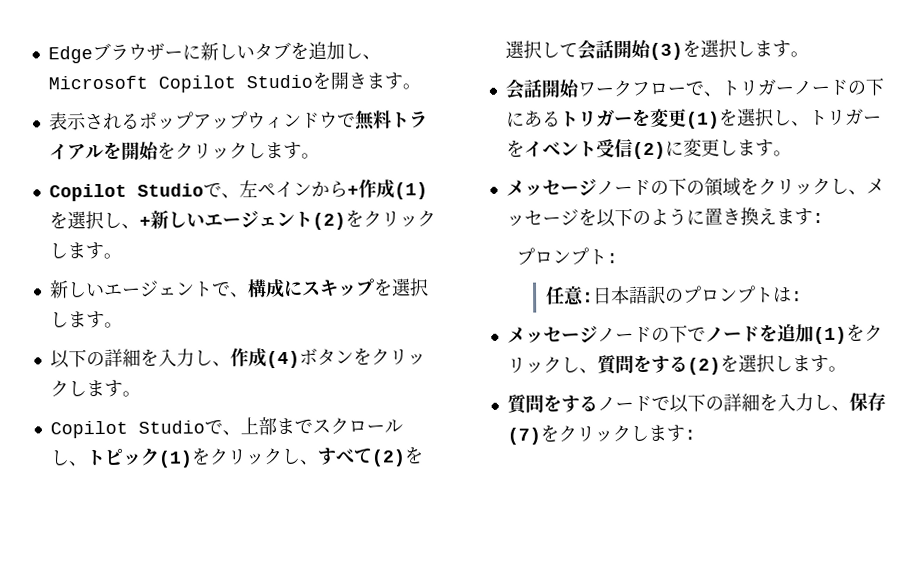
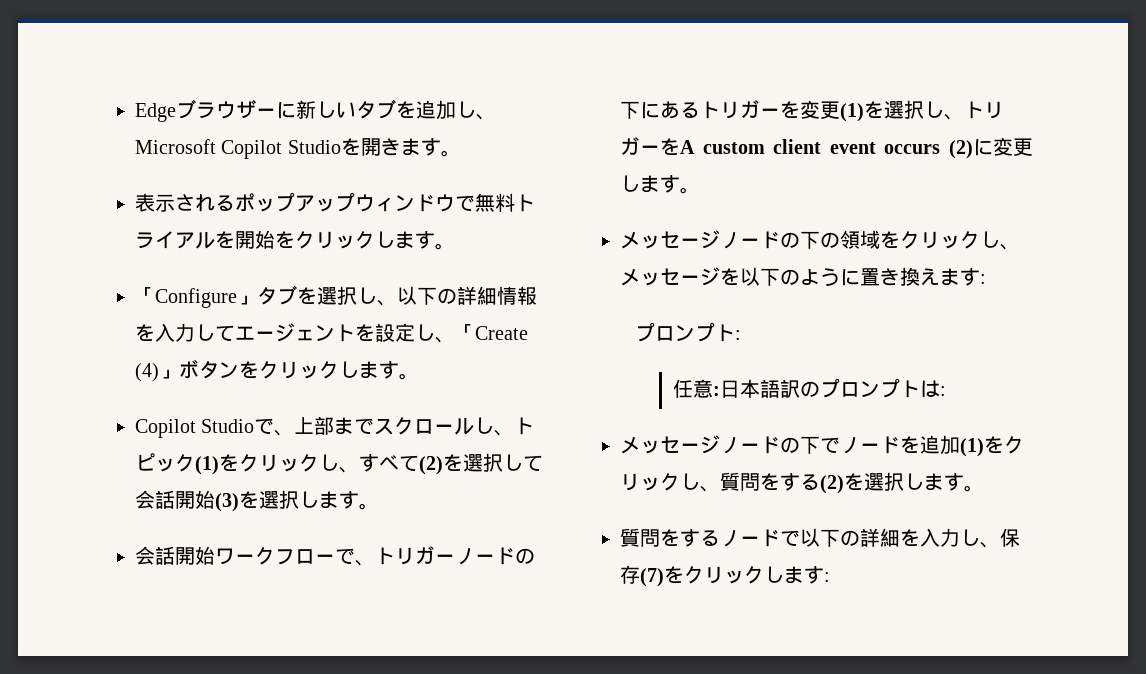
- Copilot Studioで、左ペインから+作成(1)を選択し、+新しいエージェント(2)をクリックします。
- 新しいエージェントで、構成にスキップを選択します。
- 以下の詳細を入力し、作成(4)ボタンをクリックします。
+ 「Configure」タブを選択し、以下の詳細情報を入力してエージェントを設定し、「Create (4)」ボタンをクリックします。
- 会話開始ワークフローで、トリガーノードの下にあるトリガーを変更(1)を選択し、トリガーをイベント受信(2)に変更します。
+ 会話開始ワークフローで、トリガーノードの下にあるトリガーを変更(1)を選択し、トリガーをA custom client event occurs (2)に変更します。

